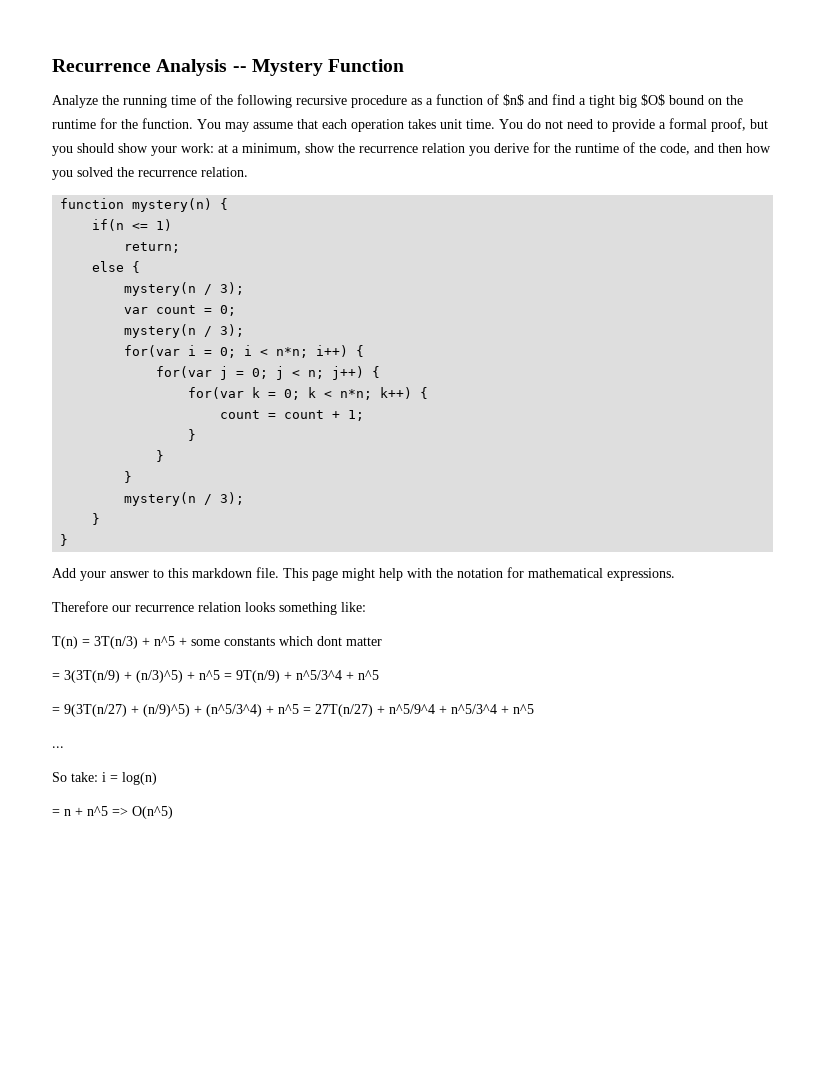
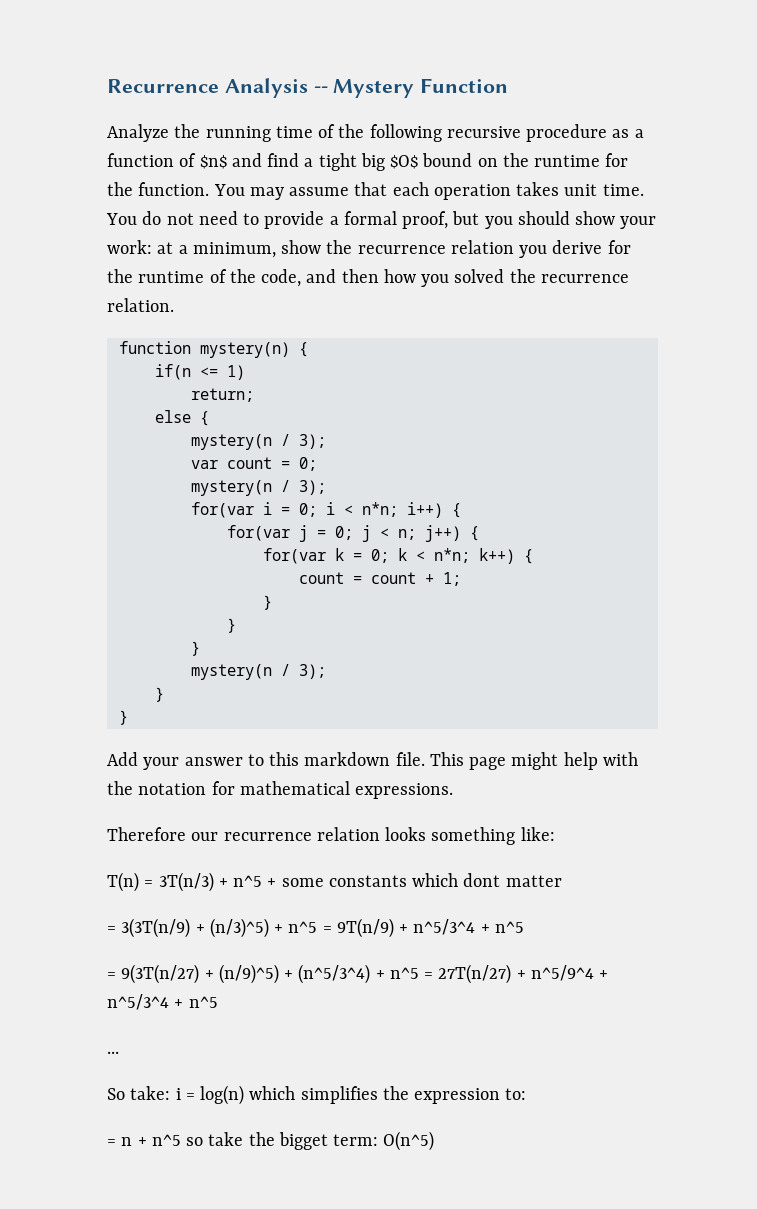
- So take: i = log(n)
+ So take: i = log(n) which simplifies the expression to:
- = n + n^5 => O(n^5)
+ = n + n^5 so take the bigget term: O(n^5)

